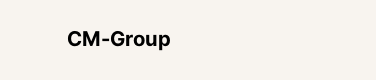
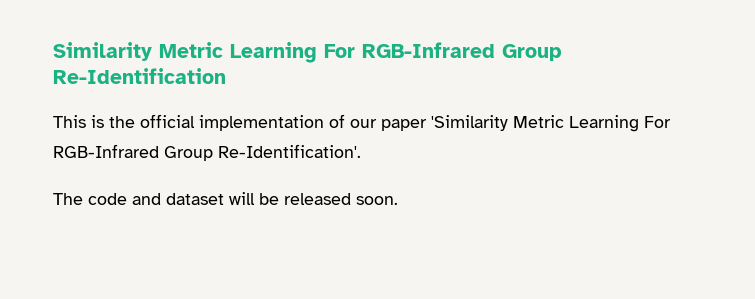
- CM-Group
+ Similarity Metric Learning For RGB-Infrared Group Re-Identification
+ This is the official implementation of our paper 'Similarity Metric Learning For RGB-Infrared Group Re-Identification'.
+ The code and dataset will be released soon.

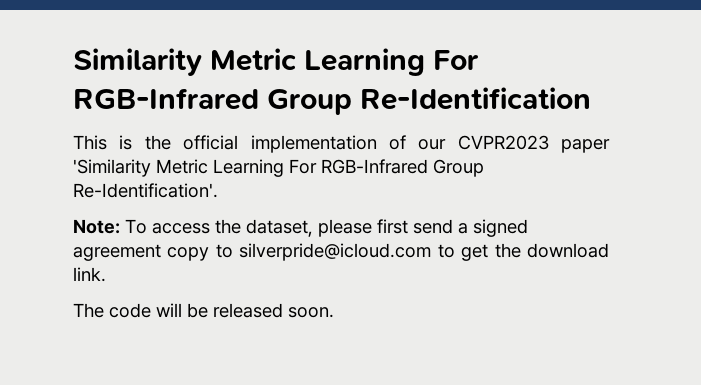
- This is the official implementation of our paper 'Similarity Metric Learning For RGB-Infrared Group Re-Identification'.
+ This is the official implementation of our CVPR2023 paper 'Similarity Metric Learning For RGB-Infrared Group Re-Identification'.
+ Note: To access the dataset, please first send a signed agreement copy to silverpride@icloud.com to get the download link.
- The code and dataset will be released soon.
+ The code will be released soon.

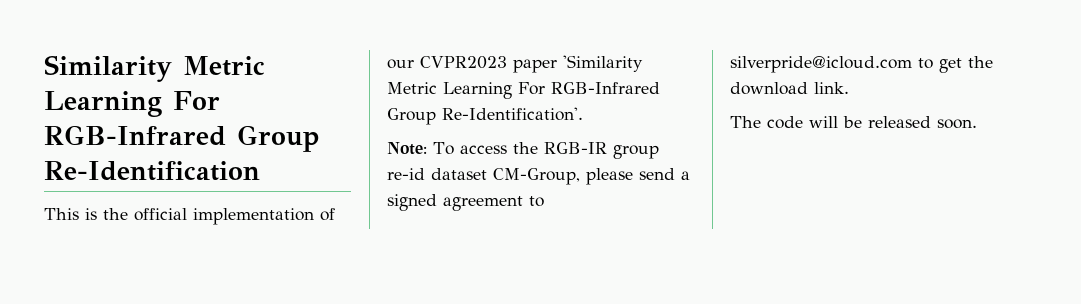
- Note: To access the dataset, please first send a signed agreement copy to silverpride@icloud.com to get the download link.
+ Note: To access the RGB-IR group re-id dataset CM-Group, please send a signed agreement to silverpride@icloud.com to get the download link.

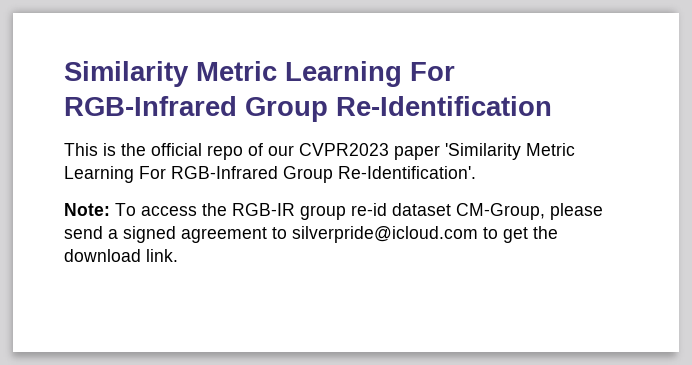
- This is the official implementation of our CVPR2023 paper 'Similarity Metric Learning For RGB-Infrared Group Re-Identification'.
+ This is the official repo of our CVPR2023 paper 'Similarity Metric Learning For RGB-Infrared Group Re-Identification'.
- The code will be released soon.

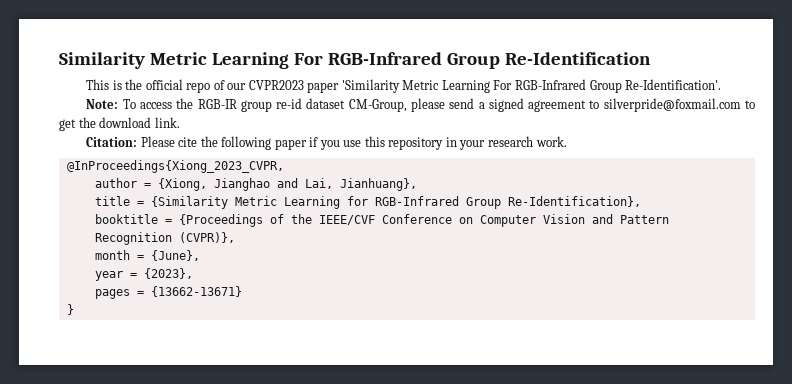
- Note: To access the RGB-IR group re-id dataset CM-Group, please send a signed agreement to silverpride@icloud.com to get the download link.
+ Note: To access the RGB-IR group re-id dataset CM-Group, please send a signed agreement to silverpride@foxmail.com to get the download link.
+ Citation: Please cite the following paper if you use this repository in your research work.
+ @InProceedings{Xiong_2023_CVPR,
+ author = {Xiong, Jianghao and Lai, Jianhuang},
+ title = {Similarity Metric Learning for RGB-Infrared Group Re-Identification},
+ booktitle = {Proceedings of the IEEE/CVF Conference on Computer Vision and Pattern Recognition (CVPR)},
+ month = {June},
+ year = {2023},
+ pages = {13662-13671}
+ }

